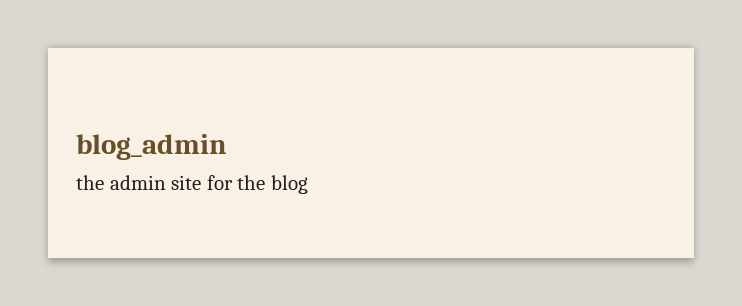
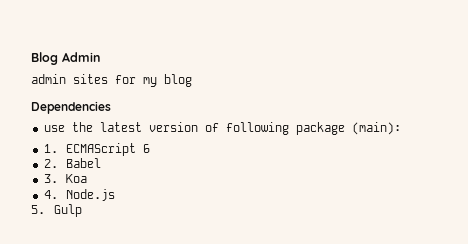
- blog_admin
- the admin site for the blog
+ Blog Admin
+ admin sites for my blog
+ Dependencies
+ use the latest version of following package (main):
+ 1. ECMAScript 6
+ 2. Babel
+ 3. Koa
+ 4. Node.js
+ 5. Gulp

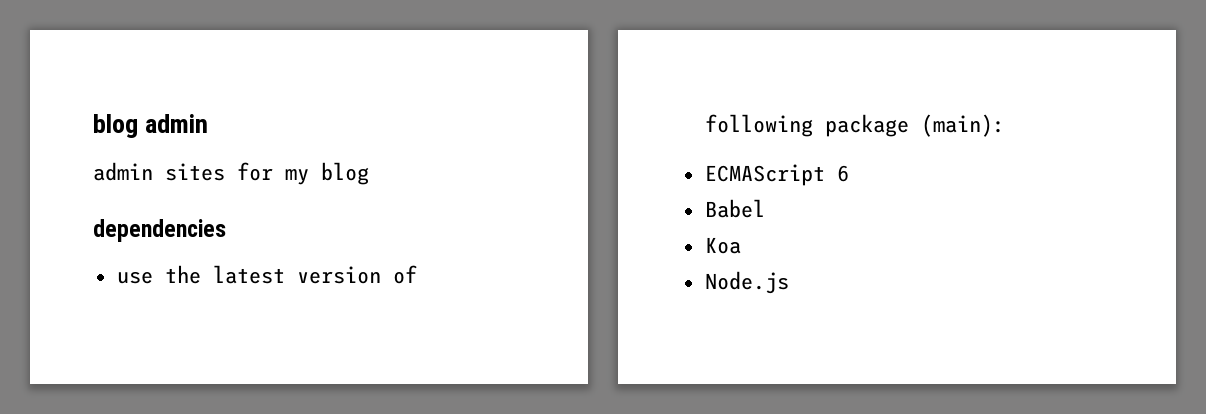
- Blog Admin
+ blog admin
- Dependencies
+ dependencies
- 1. ECMAScript 6
+ ECMAScript 6
- 2. Babel
+ Babel
- 3. Koa
+ Koa
- 4. Node.js
+ Node.js
- 5. Gulp

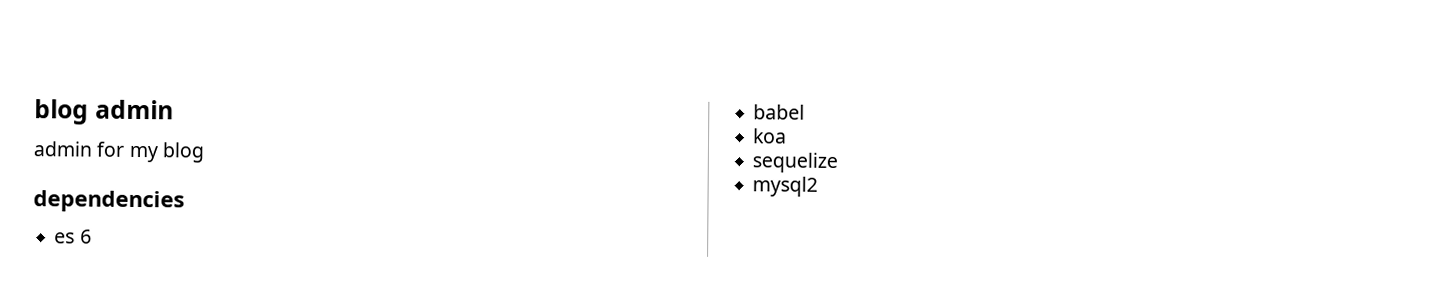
- admin sites for my blog
+ admin for my blog
- use the latest version of following package (main):
- ECMAScript 6
- Babel
- Koa
- Node.js
+ es 6
+ babel
+ koa
+ sequelize
+ mysql2

